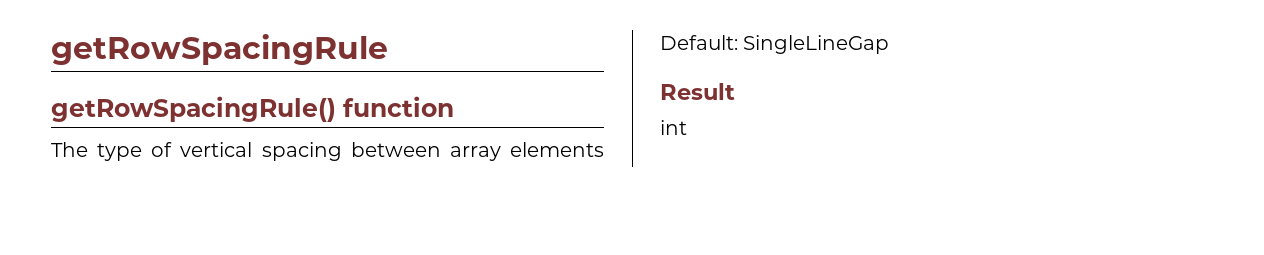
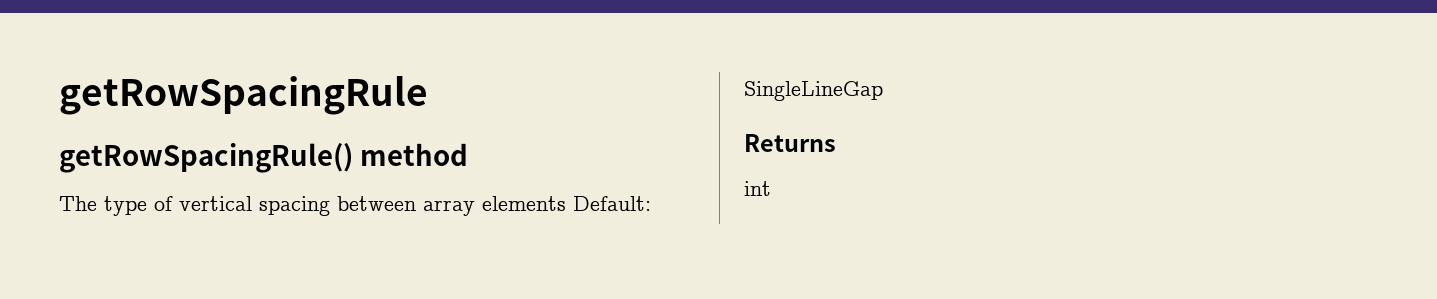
- getRowSpacingRule() function
+ getRowSpacingRule() method
- Result
+ Returns

